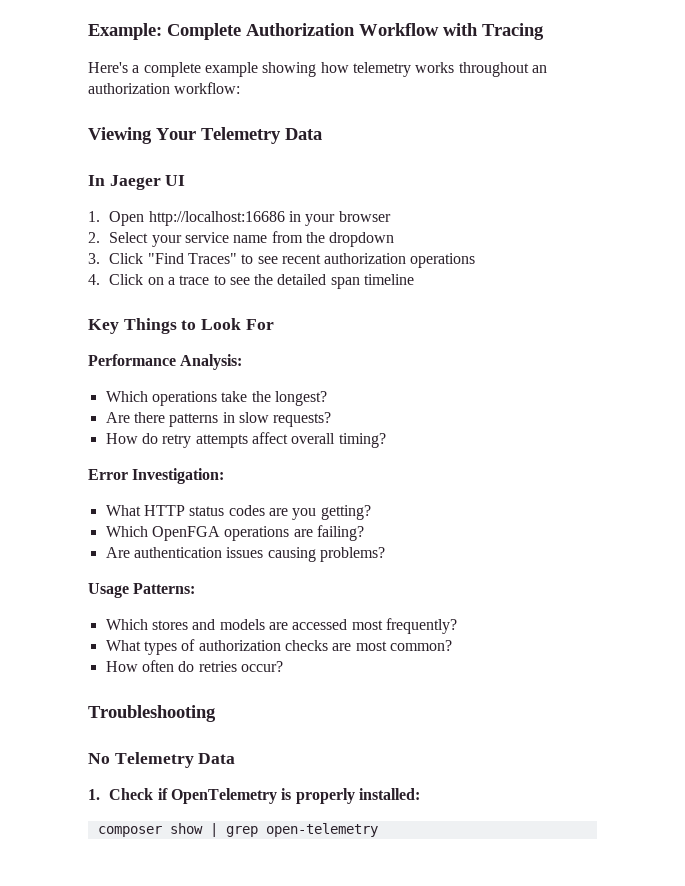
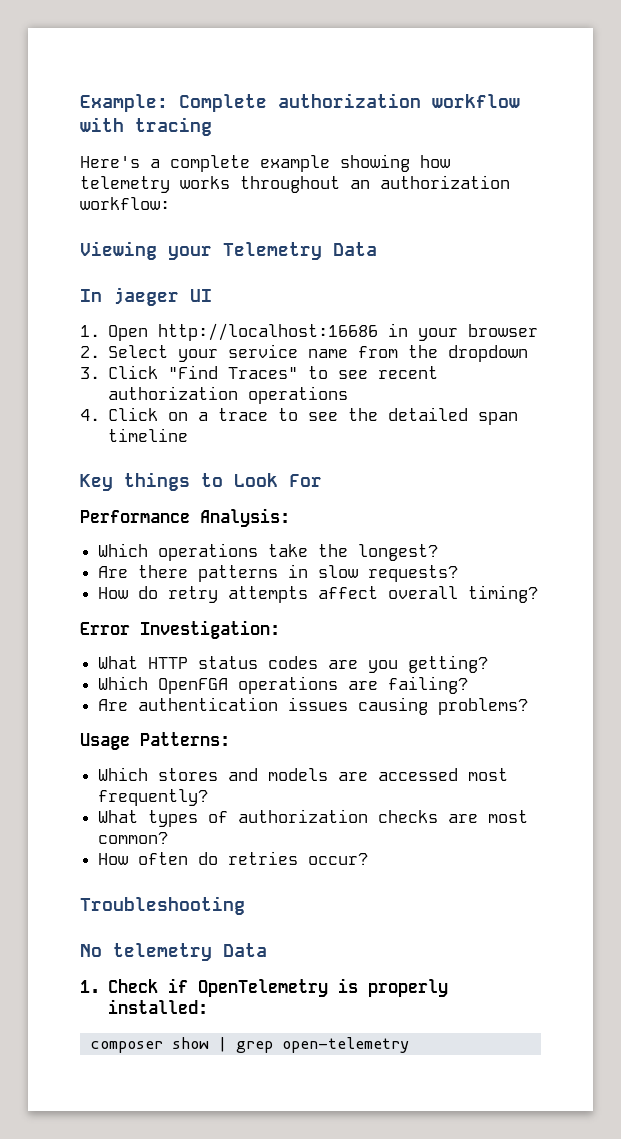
- Example: Complete Authorization Workflow with Tracing
+ Example: Complete authorization workflow with tracing
- Viewing Your Telemetry Data
+ Viewing your Telemetry Data
- In Jaeger UI
+ In jaeger UI
- Key Things to Look For
+ Key things to Look For
- No Telemetry Data
+ No telemetry Data

